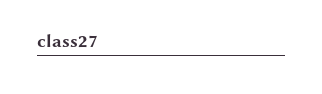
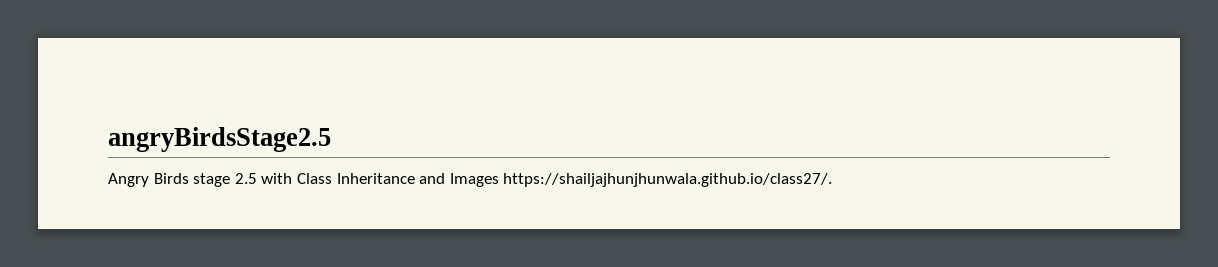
- class27
+ angryBirdsStage2.5
+ Angry Birds stage 2.5 with Class Inheritance and Images https://shailjajhunjhunwala.github.io/class27/.

